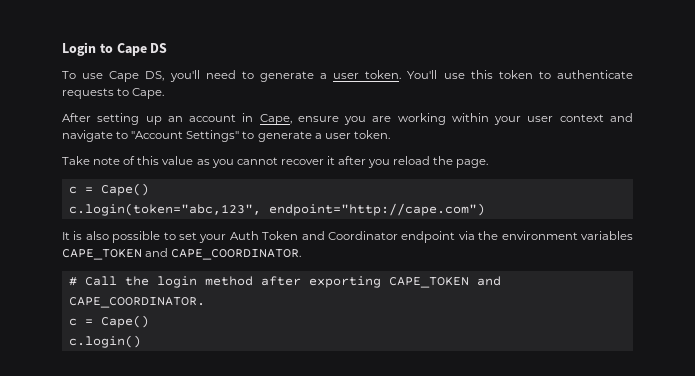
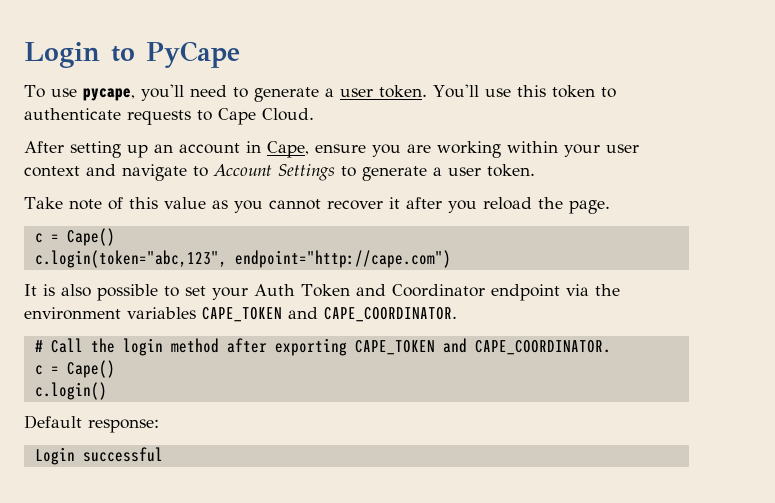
- Login to Cape DS
+ Login to PyCape
- To use Cape DS, you'll need to generate a user token.
+ To use pycape, you'll need to generate a user token.
- You'll use this token to authenticate requests to Cape.
+ You'll use this token to authenticate requests to Cape Cloud.
- After setting up an account in Cape, ensure you are working within your user context and navigate to "Account Settings" to generate a user token.
+ After setting up an account in Cape, ensure you are working within your user context and navigate to Account Settings to generate a user token.
+ Default response:
+ Login successful

